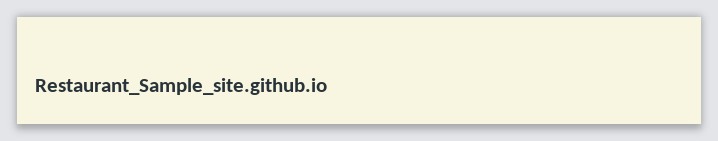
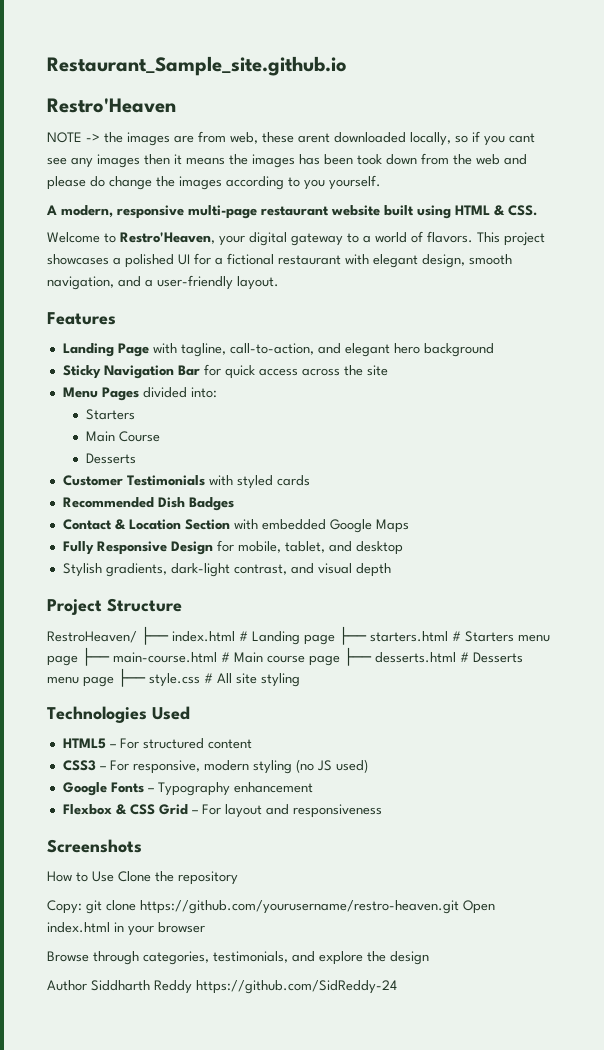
+ Restro'Heaven
+ NOTE -> the images are from web, these arent downloaded locally, so if you cant see any images then it means the images has been took down from the web and please do change the images according to you yourself.
+ A modern, responsive multi-page restaurant website built using HTML & CSS.
+ Welcome to Restro'Heaven, your digital gateway to a world of flavors. This project showcases a polished UI for a fictional restaurant with elegant design, smooth navigation, and a user-friendly layout.
+ Features
+ Landing Page with tagline, call-to-action, and elegant hero background
+ Sticky Navigation Bar for quick access across the site
+ Menu Pages divided into:
+ Starters
+ Main Course
+ Desserts
+ Customer Testimonials with styled cards
+ Recommended Dish Badges
+ Contact & Location Section with embedded Google Maps
+ Fully Responsive Design for mobile, tablet, and desktop
+ Stylish gradients, dark-light contrast, and visual depth
+ Project Structure
+ RestroHeaven/ ├── index.html # Landing page ├── starters.html # Starters menu page ├── main-course.html # Main course page ├── desserts.html # Desserts menu page ├── style.css # All site styling
+ Technologies Used
+ HTML5 – For structured content
+ CSS3 – For responsive, modern styling (no JS used)
+ Google Fonts – Typography enhancement
+ Flexbox & CSS Grid – For layout and responsiveness
+ Screenshots
+ How to Use Clone the repository
+ Copy: git clone https://github.com/yourusername/restro-heaven.git Open index.html in your browser
+ Browse through categories, testimonials, and explore the design
+ Author Siddharth Reddy https://github.com/SidReddy-24

